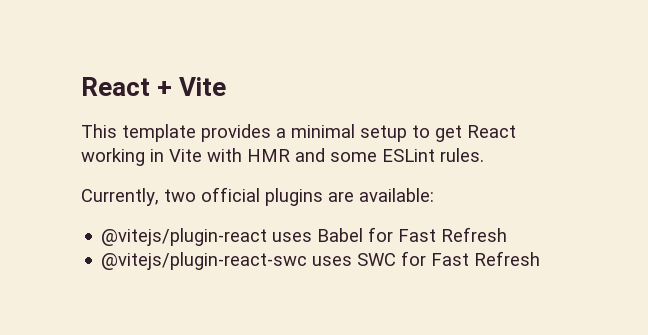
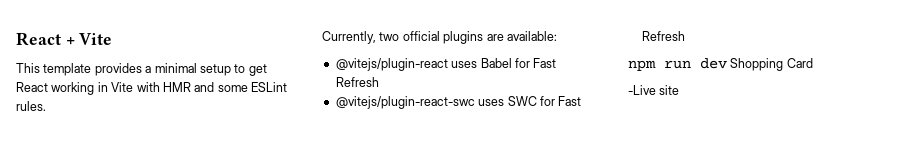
+ npm run dev Shopping Card
+ -Live site

